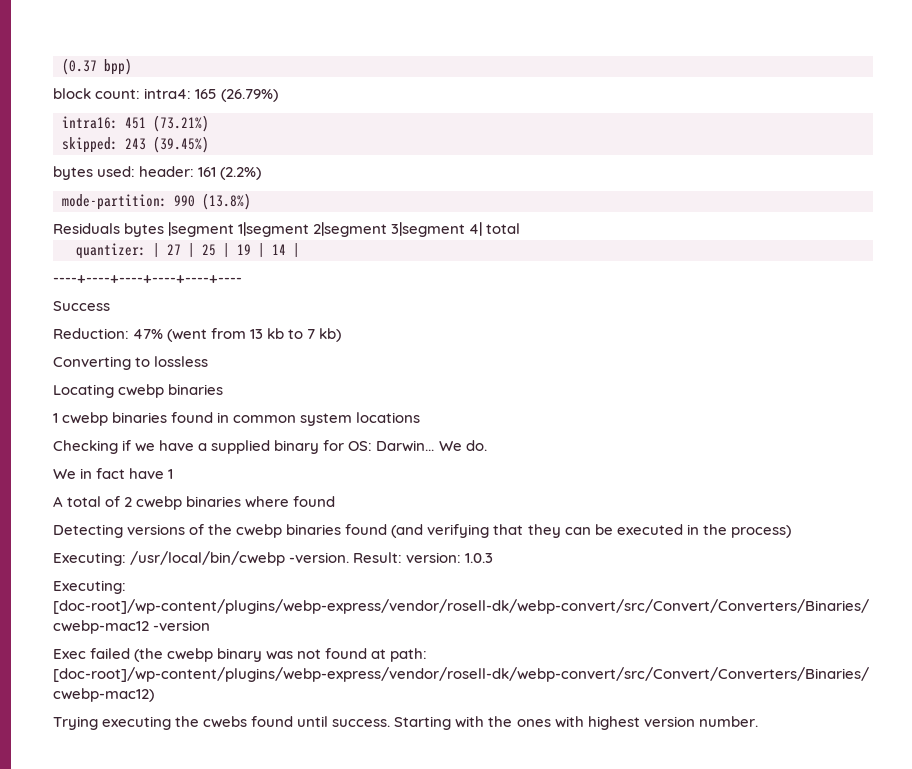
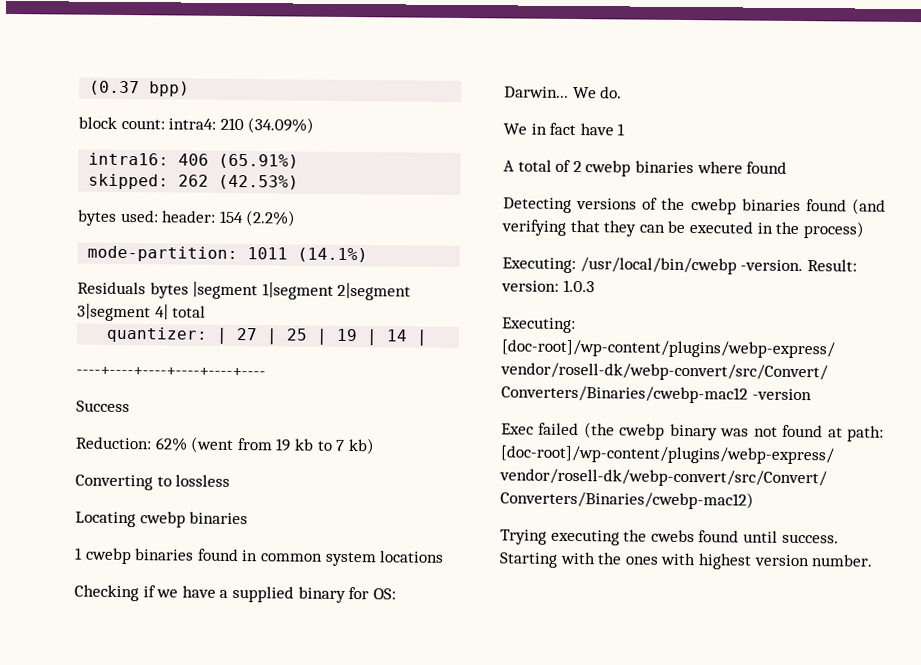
- block count: intra4: 165 (26.79%)
+ block count: intra4: 210 (34.09%)
- intra16: 451 (73.21%)
+ intra16: 406 (65.91%)
- skipped: 243 (39.45%)
+ skipped: 262 (42.53%)
- bytes used: header: 161 (2.2%)
+ bytes used: header: 154 (2.2%)
- mode-partition: 990 (13.8%)
+ mode-partition: 1011 (14.1%)
- Reduction: 47% (went from 13 kb to 7 kb)
+ Reduction: 62% (went from 19 kb to 7 kb)

